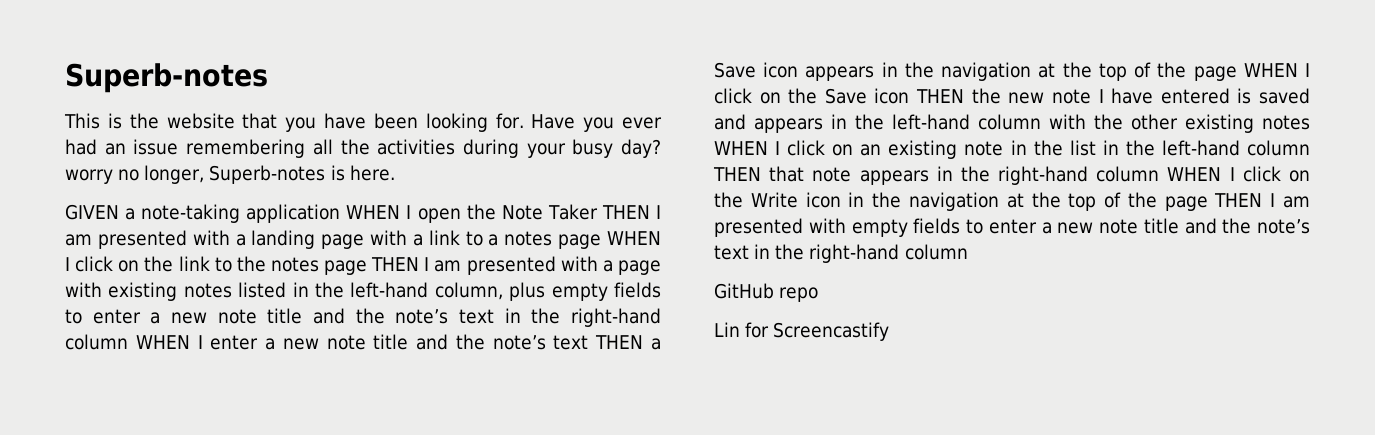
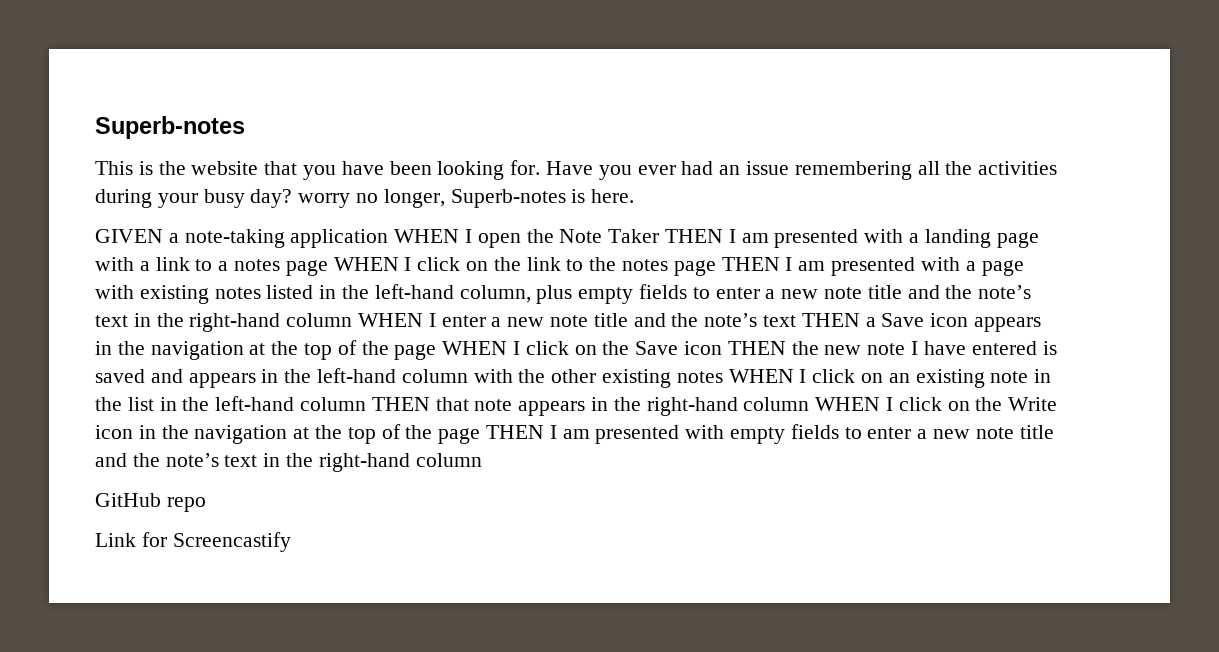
- Lin for Screencastify
+ Link for Screencastify

